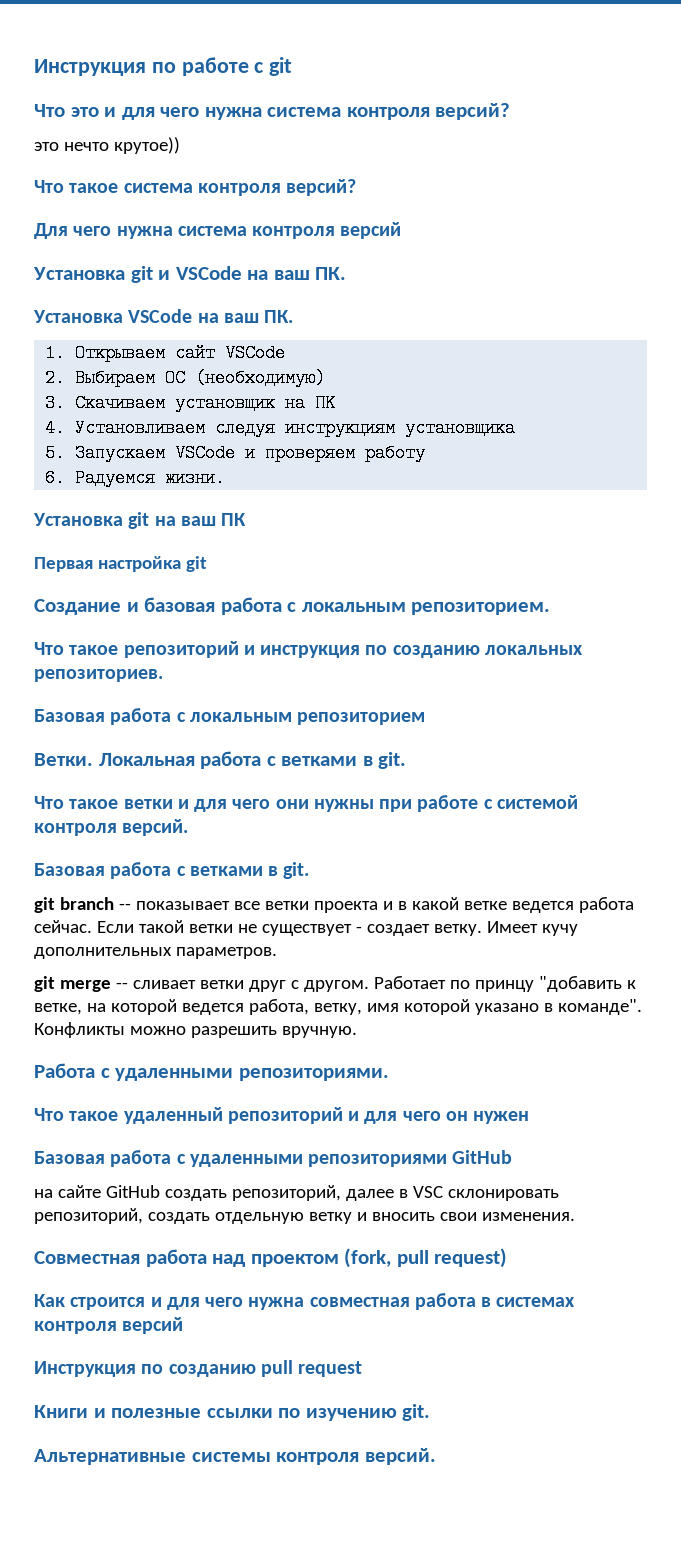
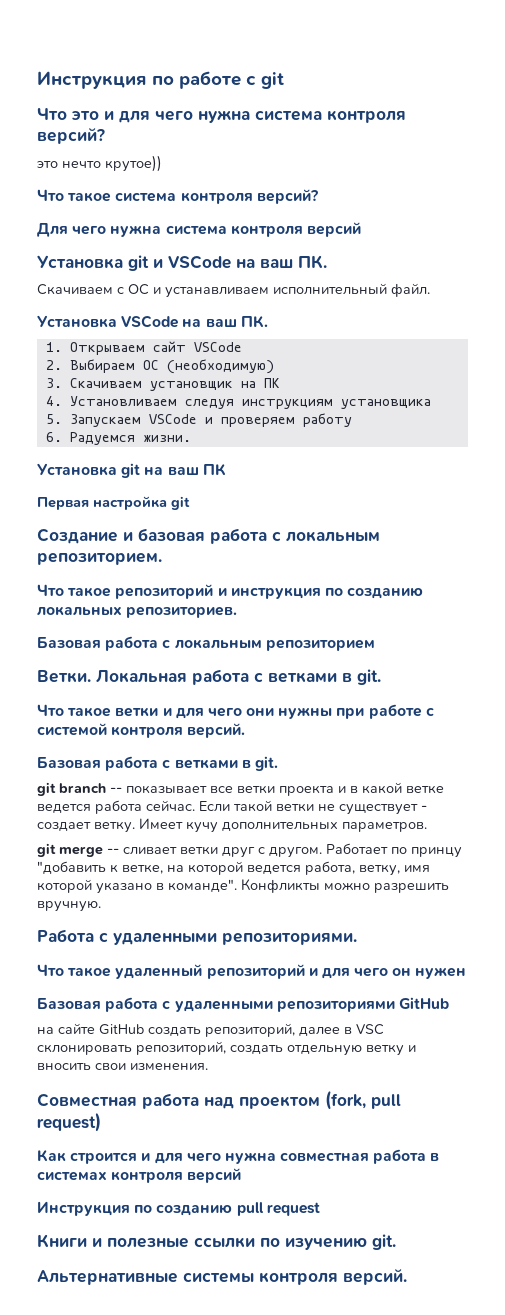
+ Скачиваем с ОС и устанавливаем исполнительный файл.

